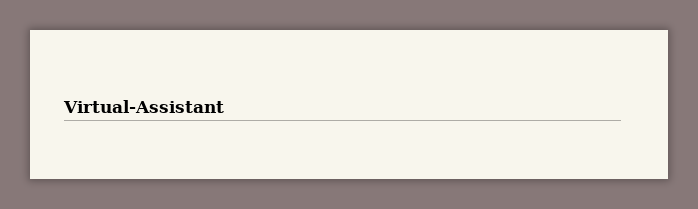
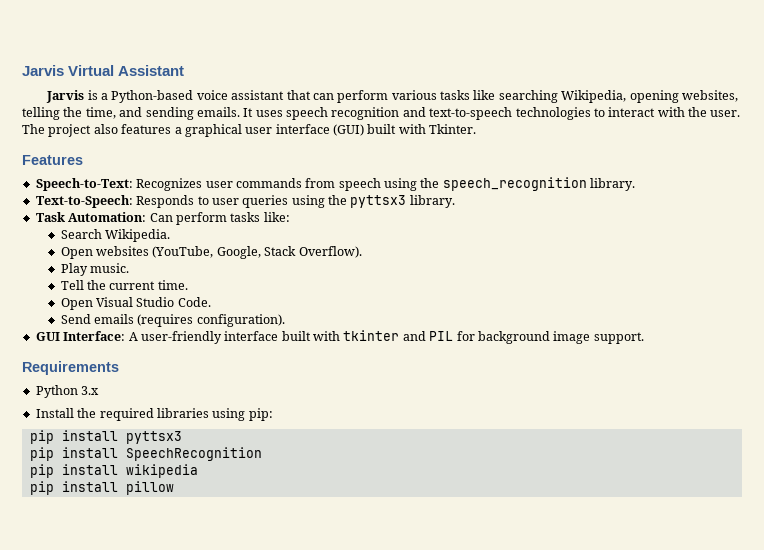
- Virtual-Assistant
+ Jarvis Virtual Assistant
+ Jarvis is a Python-based voice assistant that can perform various tasks like searching Wikipedia, opening websites, telling the time, and sending emails. It uses speech recognition and text-to-speech technologies to interact with the user. The project also features a graphical user interface (GUI) built with Tkinter.
+ Features
+ Speech-to-Text: Recognizes user commands from speech using the speech_recognition library.
+ Text-to-Speech: Responds to user queries using the pyttsx3 library.
+ Task Automation: Can perform tasks like:
+ Search Wikipedia.
+ Open websites (YouTube, Google, Stack Overflow).
+ Play music.
+ Tell the current time.
+ Open Visual Studio Code.
+ Send emails (requires configuration).
+ GUI Interface: A user-friendly interface built with tkinter and PIL for background image support.
+ Requirements
+ Python 3.x
+ Install the required libraries using pip:
+ pip install pyttsx3
+ pip install SpeechRecognition
+ pip install wikipedia
+ pip install pillow

